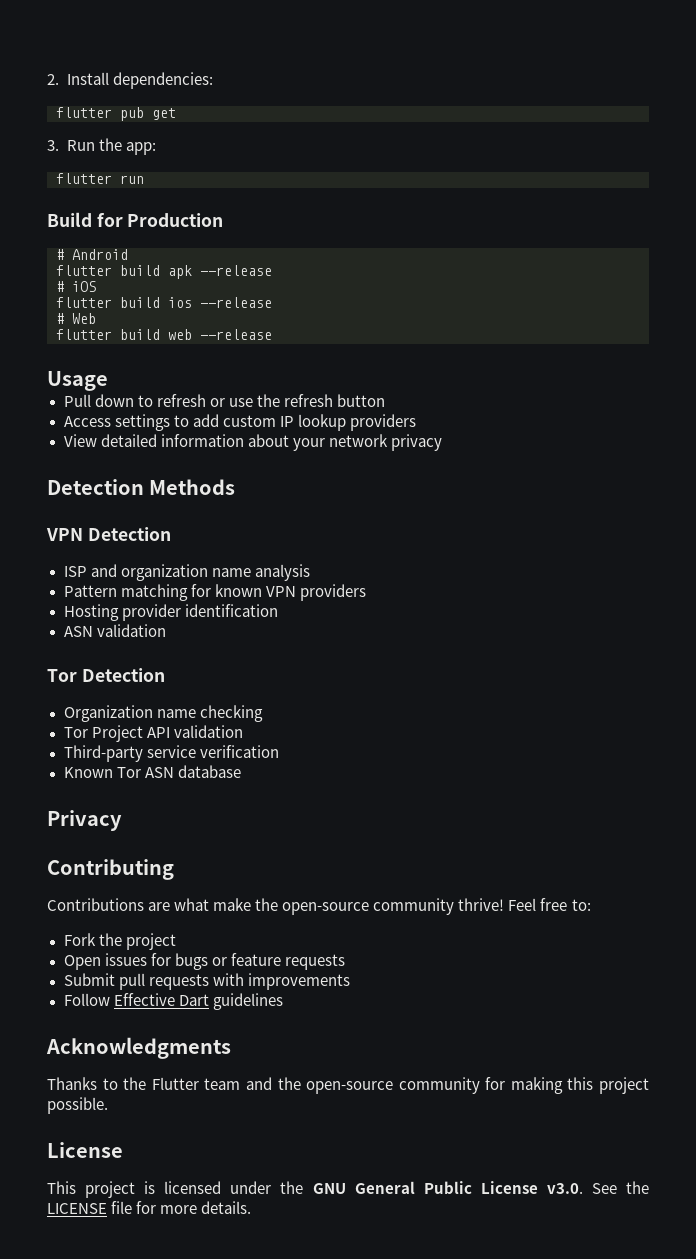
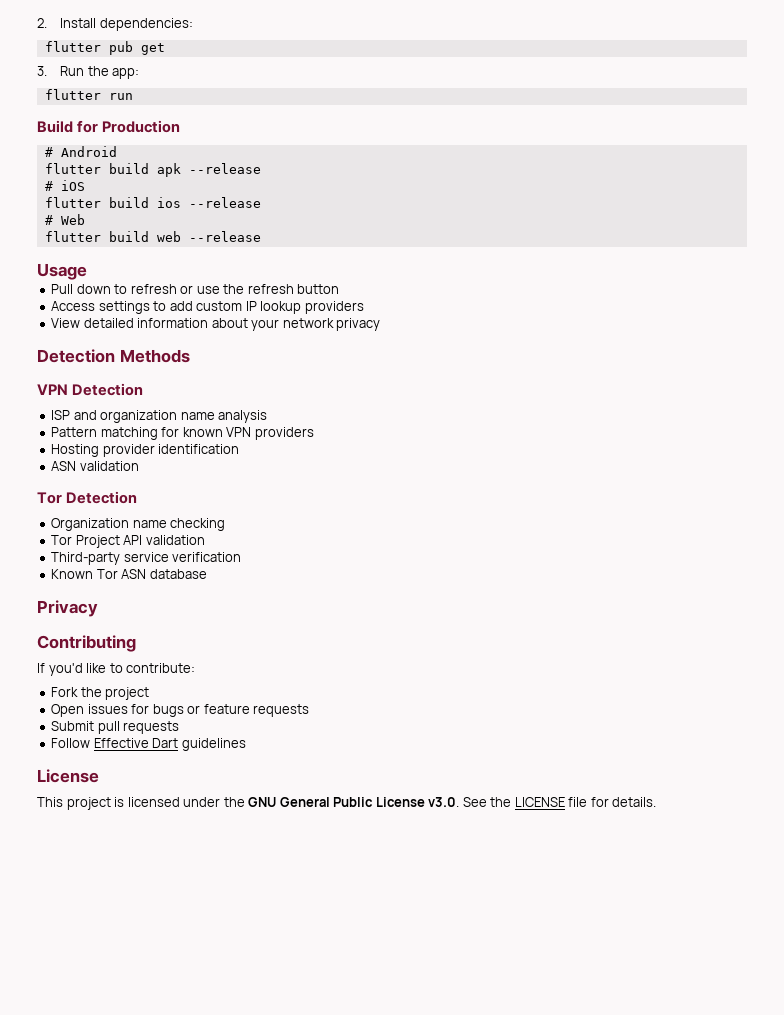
- Contributions are what make the open-source community thrive! Feel free to:
+ If you'd like to contribute:
- Submit pull requests with improvements
+ Submit pull requests
- Acknowledgments
- Thanks to the Flutter team and the open-source community for making this project possible.
- This project is licensed under the GNU General Public License v3.0. See the LICENSE file for more details.
+ This project is licensed under the GNU General Public License v3.0. See the LICENSE file for details.

